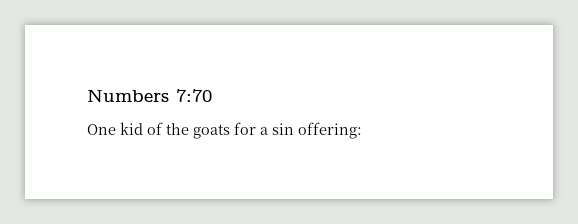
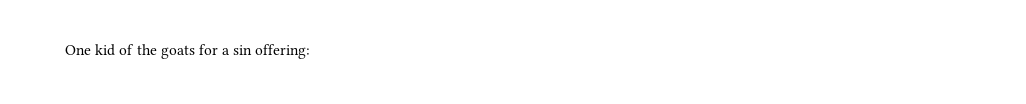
- Numbers 7:70

